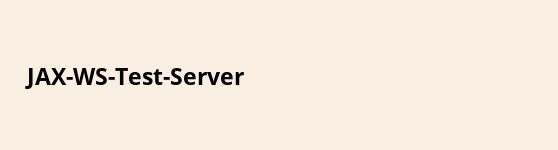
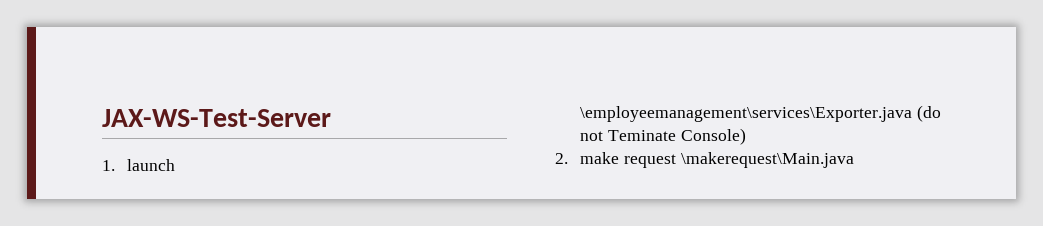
+ 1. launch \employeemanagement\services\Exporter.java (do not Teminate Console)
+ 2. make request \makerequest\Main.java

